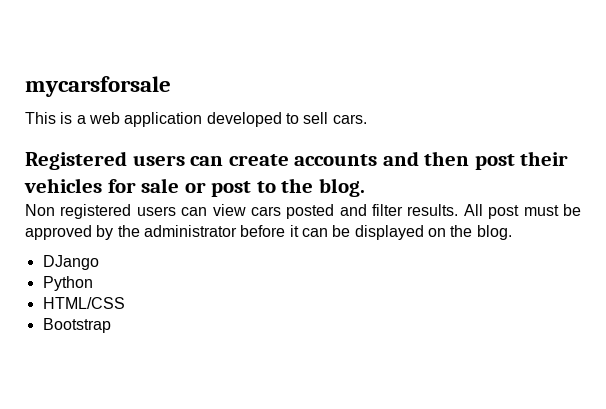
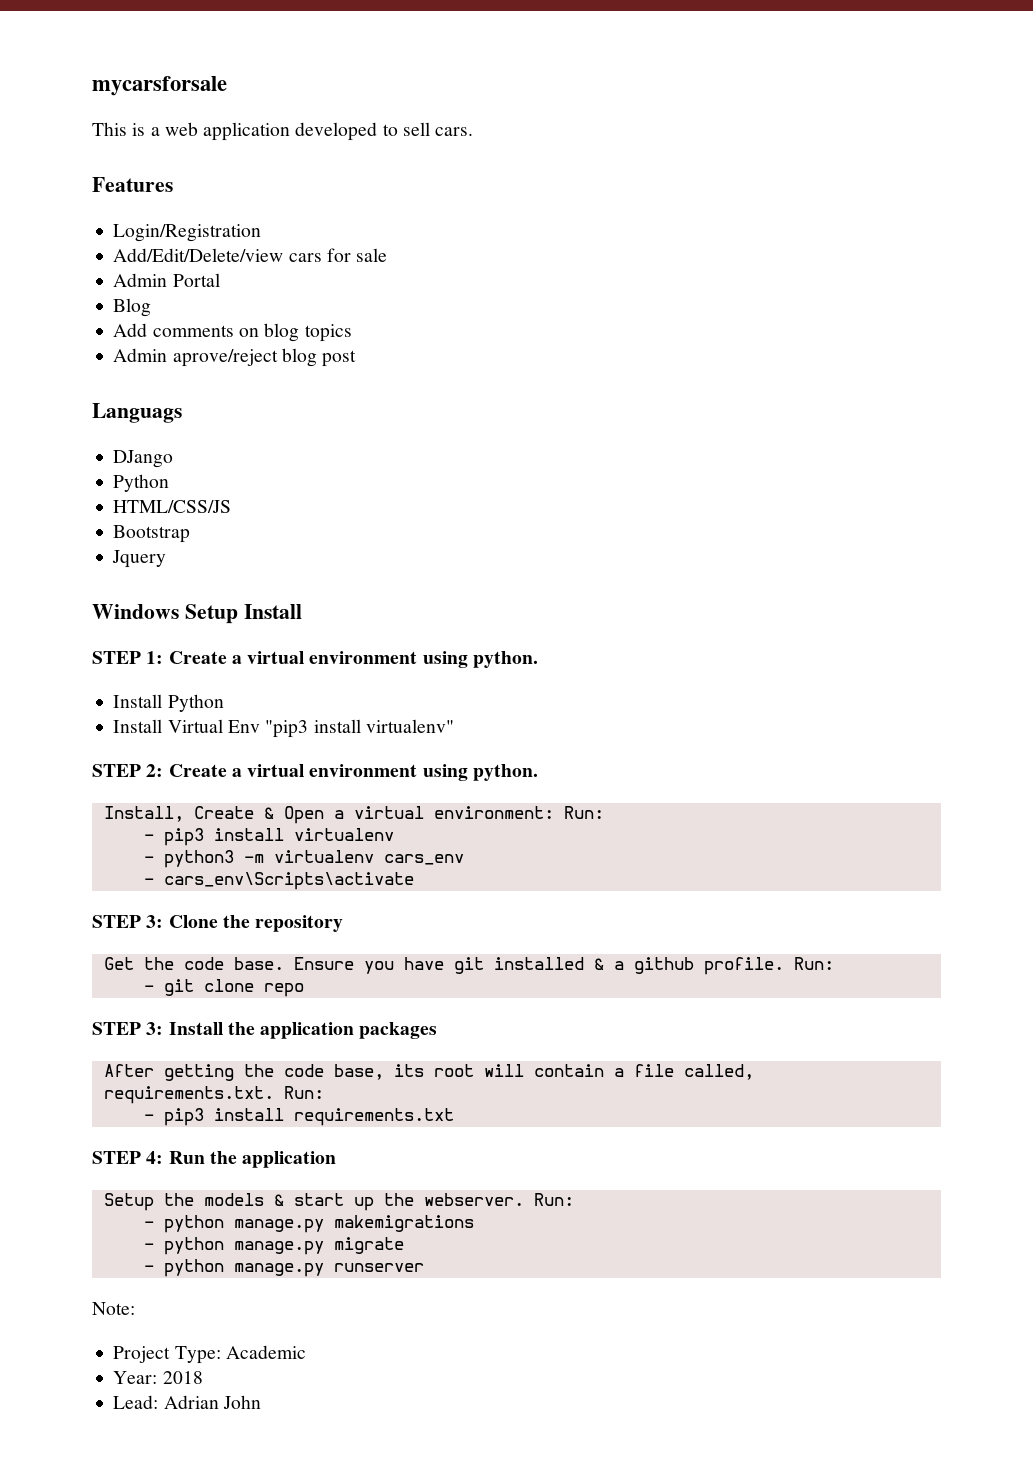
- Registered users can create accounts and then post their vehicles for sale or post to the blog.
- Non registered users can view cars posted and filter results. All post must be approved by the administrator before it can be displayed on the blog.
+ Features
+ Login/Registration
+ Add/Edit/Delete/view cars for sale
+ Admin Portal
+ Blog
+ Add comments on blog topics
+ Admin aprove/reject blog post
+ Languags
- HTML/CSS
+ HTML/CSS/JS
+ Jquery
+ Windows Setup Install
+ STEP 1: Create a virtual environment using python.
+ Install Python
+ Install Virtual Env "pip3 install virtualenv"
+ STEP 2: Create a virtual environment using python.
+ Install, Create & Open a virtual environment: Run:
+ - pip3 install virtualenv
+ - python3 -m virtualenv cars_env
+ - cars_env\Scripts\activate
+ STEP 3: Clone the repository
+ Get the code base. Ensure you have git installed & a github profile. Run:
+ - git clone repo
+ STEP 3: Install the application packages
+ After getting the code base, its root will contain a file called, requirements.txt. Run:
+ - pip3 install requirements.txt
+ STEP 4: Run the application
+ Setup the models & start up the webserver. Run:
+ - python manage.py makemigrations
+ - python manage.py migrate
+ - python manage.py runserver
+ Note:
+ Project Type: Academic
+ Year: 2018
+ Lead: Adrian John

